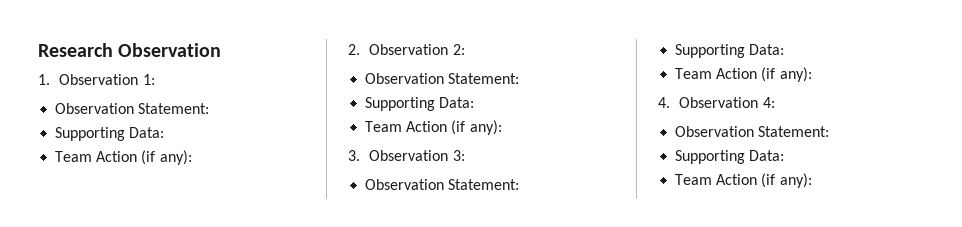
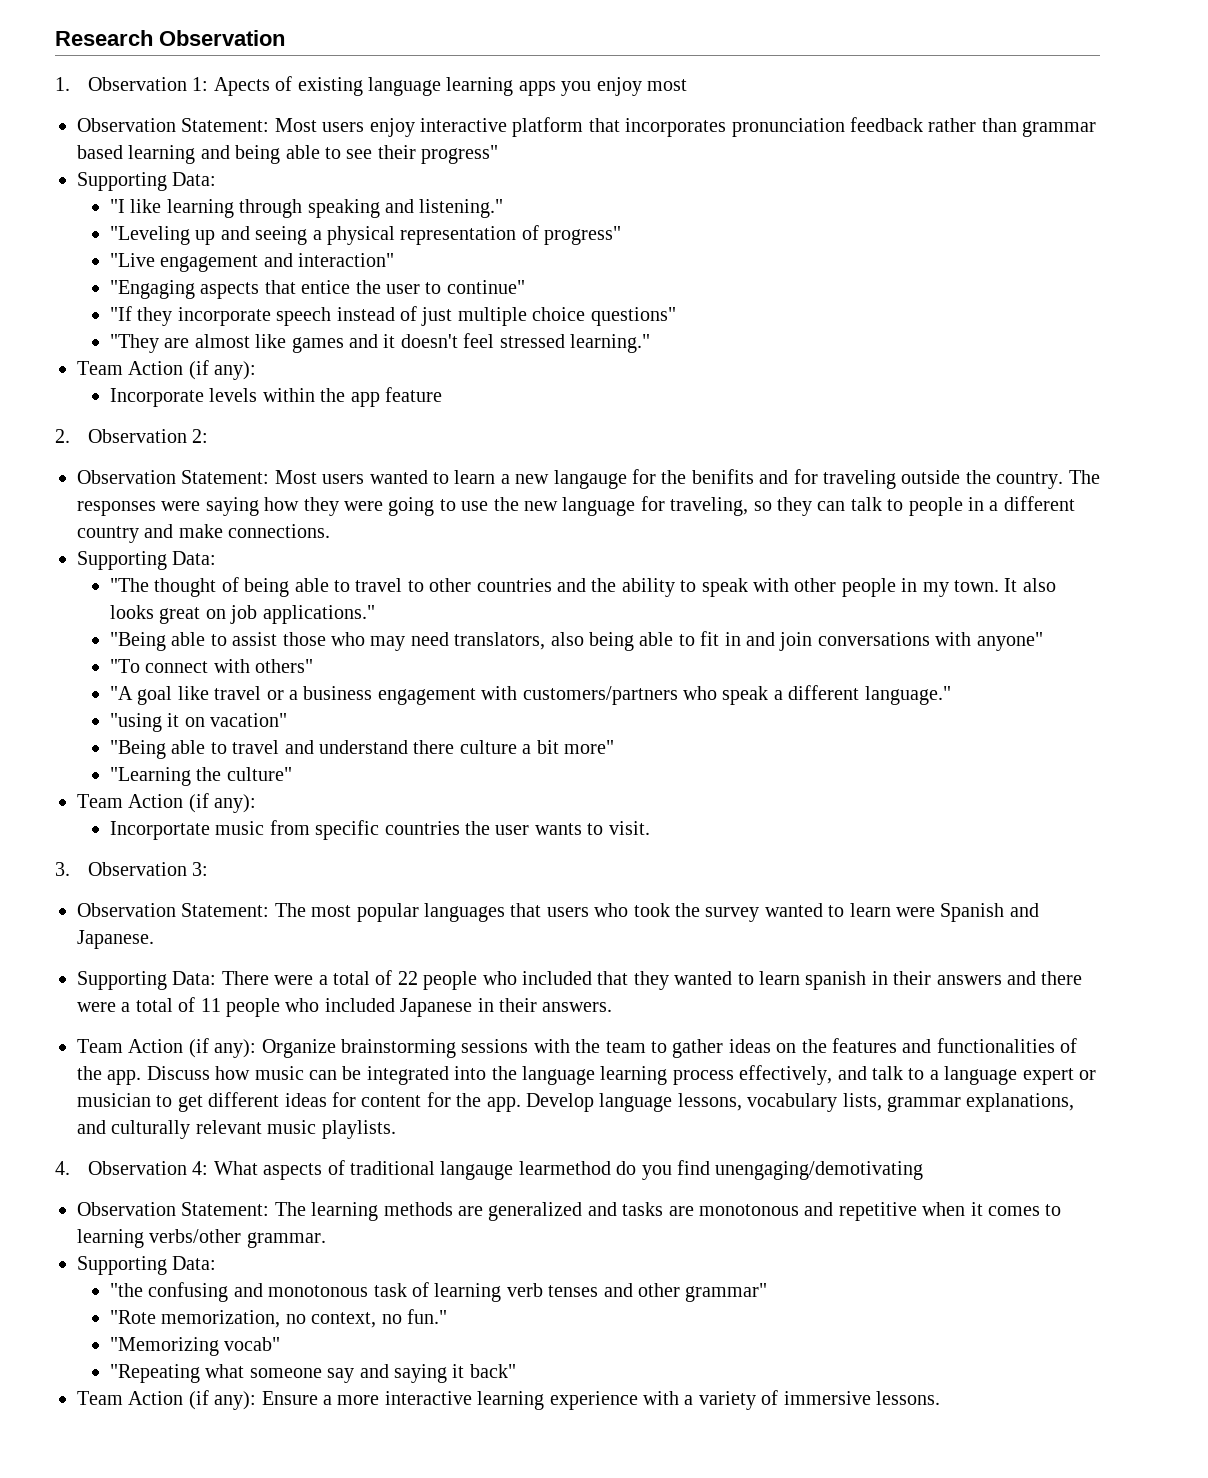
- 1. Observation 1:
- Observation Statement:
+ 1. Observation 1: Apects of existing language learning apps you enjoy most
+ Observation Statement: Most users enjoy interactive platform that incorporates pronunciation feedback rather than grammar based learning and being able to see their progress"
  Supporting Data:
+ "I like learning through speaking and listening."
+ "Leveling up and seeing a physical representation of progress"
+ "Live engagement and interaction"
+ "Engaging aspects that entice the user to continue"
+ "If they incorporate speech instead of just multiple choice questions"
+ "They are almost like games and it doesn't feel stressed learning."
  Team Action (if any):
+ Incorporate levels within the app feature
  2. Observation 2:
- Observation Statement:
+ Observation Statement: Most users wanted to learn a new langauge for the benifits and for traveling outside the country. The responses were saying how they were going to use the new language for traveling, so they can talk to people in a different country and make connections.
  Supporting Data:
+ "The thought of being able to travel to other countries and the ability to speak with other people in my town. It also looks great on job applications."
+ "Being able to assist those who may need translators, also being able to fit in and join conversations with anyone"
+ "To connect with others"
+ "A goal like travel or a business engagement with customers/partners who speak a different language."
+ "using it on vacation"
+ "Being able to travel and understand there culture a bit more"
+ "Learning the culture"
  Team Action (if any):
+ Incorportate music from specific countries the user wants to visit.
  3. Observation 3:
- Observation Statement:
+ Observation Statement: The most popular languages that users who took the survey wanted to learn were Spanish and Japanese.
+ Supporting Data: There were a total of 22 people who included that they wanted to learn spanish in their answers and there were a total of 11 people who included Japanese in their answers.
+ Team Action (if any): Organize brainstorming sessions with the team to gather ideas on the features and functionalities of the app. Discuss how music can be integrated into the language learning process effectively, and talk to a language expert or musician to get different ideas for content for the app. Develop language lessons, vocabulary lists, grammar explanations, and culturally relevant music playlists.
+ 4. Observation 4: What aspects of traditional langauge learmethod do you find unengaging/demotivating
+ Observation Statement: The learning methods are generalized and tasks are monotonous and repetitive when it comes to learning verbs/other grammar.
  Supporting Data:
- Team Action (if any):
- 4. Observation 4:
- Observation Statement:
- Supporting Data:
- Team Action (if any):
+ "the confusing and monotonous task of learning verb tenses and other grammar"
+ "Rote memorization, no context, no fun."
+ "Memorizing vocab"
+ "Repeating what someone say and saying it back"
+ Team Action (if any): Ensure a more interactive learning experience with a variety of immersive lessons.

